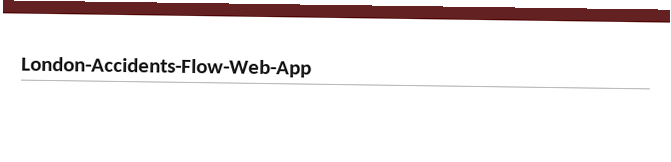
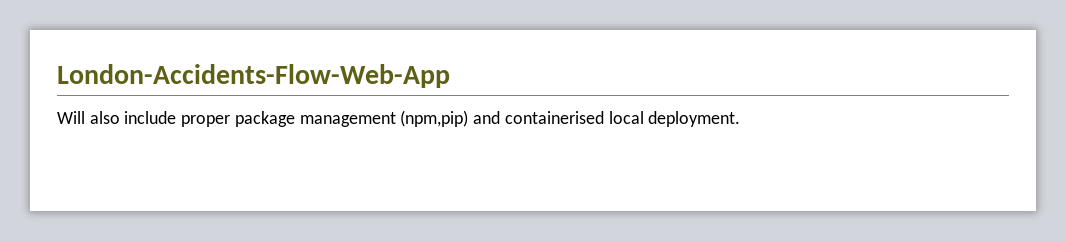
+ Will also include proper package management (npm,pip) and containerised local deployment.

